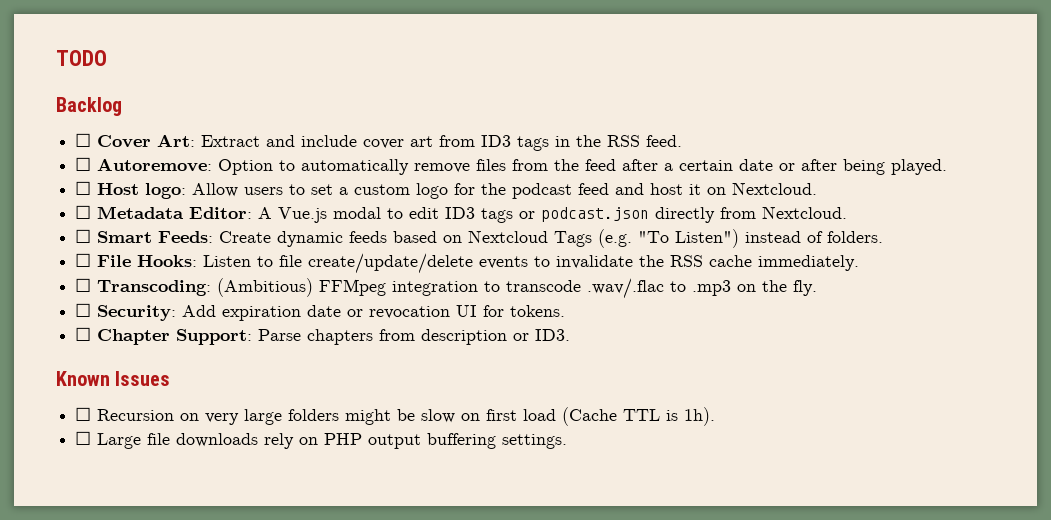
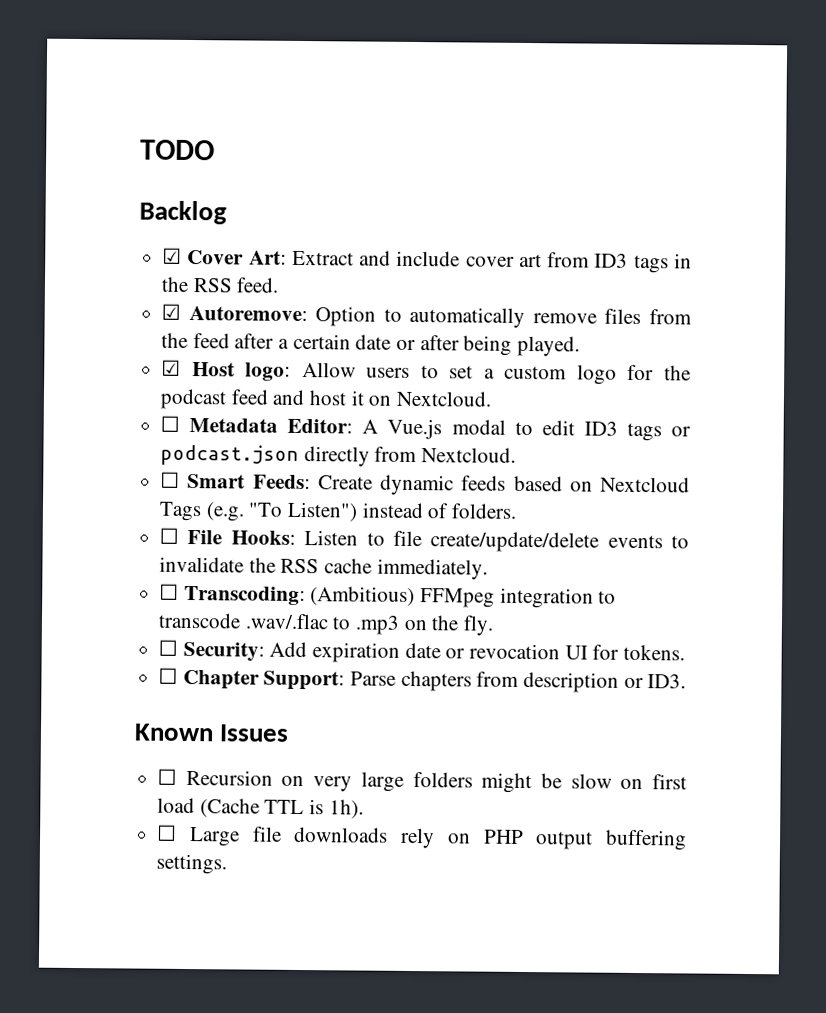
- ☐ Cover Art: Extract and include cover art from ID3 tags in the RSS feed.
+ ☑ Cover Art: Extract and include cover art from ID3 tags in the RSS feed.
- ☐ Autoremove: Option to automatically remove files from the feed after a certain date or after being played.
+ ☑ Autoremove: Option to automatically remove files from the feed after a certain date or after being played.
- ☐ Host logo: Allow users to set a custom logo for the podcast feed and host it on Nextcloud.
+ ☑ Host logo: Allow users to set a custom logo for the podcast feed and host it on Nextcloud.

